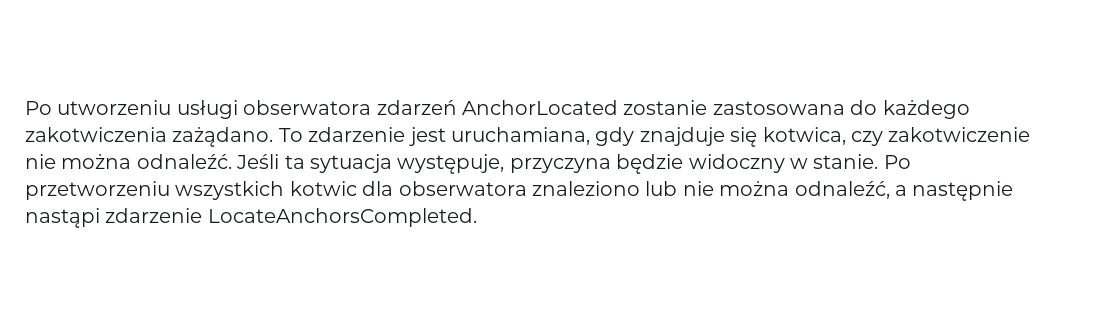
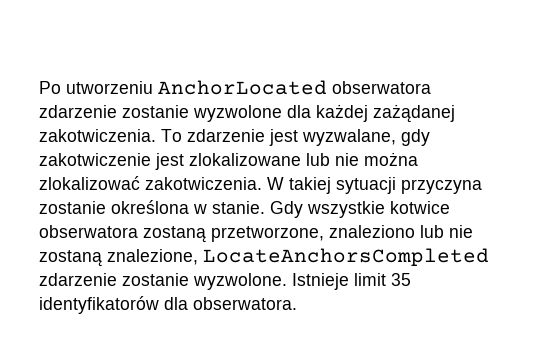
- Po utworzeniu usługi obserwatora zdarzeń AnchorLocated zostanie zastosowana do każdego zakotwiczenia zażądano. To zdarzenie jest uruchamiana, gdy znajduje się kotwica, czy zakotwiczenie nie można odnaleźć. Jeśli ta sytuacja występuje, przyczyna będzie widoczny w stanie. Po przetworzeniu wszystkich kotwic dla obserwatora znaleziono lub nie można odnaleźć, a następnie nastąpi zdarzenie LocateAnchorsCompleted.
+ Po utworzeniu AnchorLocated obserwatora zdarzenie zostanie wyzwolone dla każdej zażądanej zakotwiczenia. To zdarzenie jest wyzwalane, gdy zakotwiczenie jest zlokalizowane lub nie można zlokalizować zakotwiczenia. W takiej sytuacji przyczyna zostanie określona w stanie. Gdy wszystkie kotwice obserwatora zostaną przetworzone, znaleziono lub nie zostaną znalezione, LocateAnchorsCompleted zdarzenie zostanie wyzwolone. Istnieje limit 35 identyfikatorów dla obserwatora.

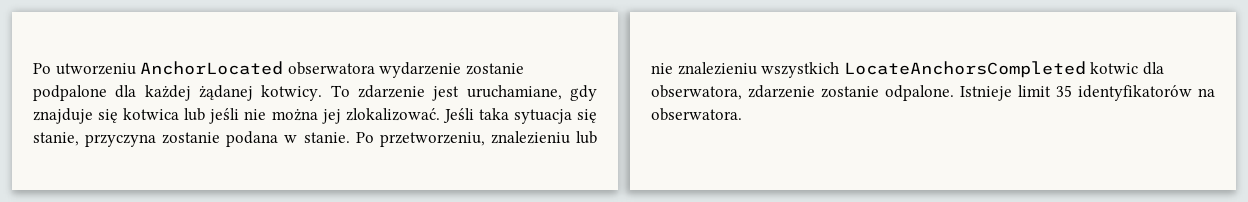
- Po utworzeniu AnchorLocated obserwatora zdarzenie zostanie wyzwolone dla każdej zażądanej zakotwiczenia. To zdarzenie jest wyzwalane, gdy zakotwiczenie jest zlokalizowane lub nie można zlokalizować zakotwiczenia. W takiej sytuacji przyczyna zostanie określona w stanie. Gdy wszystkie kotwice obserwatora zostaną przetworzone, znaleziono lub nie zostaną znalezione, LocateAnchorsCompleted zdarzenie zostanie wyzwolone.
+ Po utworzeniu AnchorLocated obserwatora wydarzenie zostanie podpalone dla każdej żądanej kotwicy. To zdarzenie jest uruchamiane, gdy znajduje się kotwica lub jeśli nie można jej zlokalizować. Jeśli taka sytuacja się stanie, przyczyna zostanie podana w stanie. Po przetworzeniu, znalezieniu lub nie znalezieniu wszystkich LocateAnchorsCompleted kotwic dla obserwatora, zdarzenie zostanie odpalone.
- Istnieje limit 35 identyfikatorów dla obserwatora.
+ Istnieje limit 35 identyfikatorów na obserwatora.

